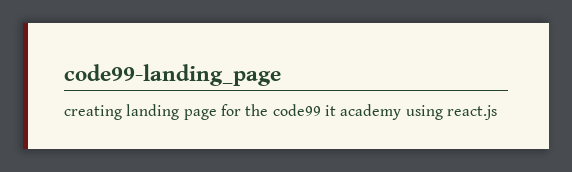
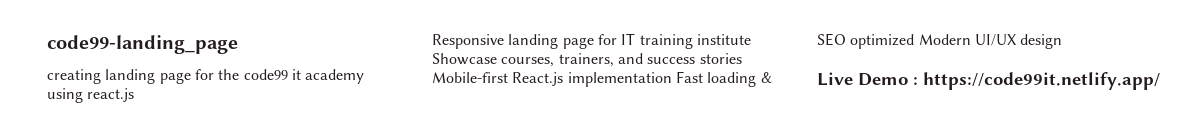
+ Responsive landing page for IT training institute Showcase courses, trainers, and success stories Mobile-first React.js implementation Fast loading & SEO optimized Modern UI/UX design
+ Live Demo : https://code99it.netlify.app/

